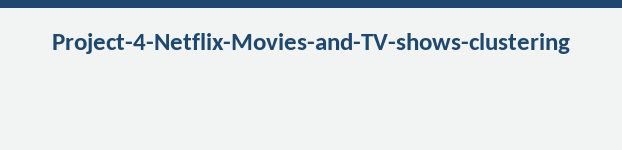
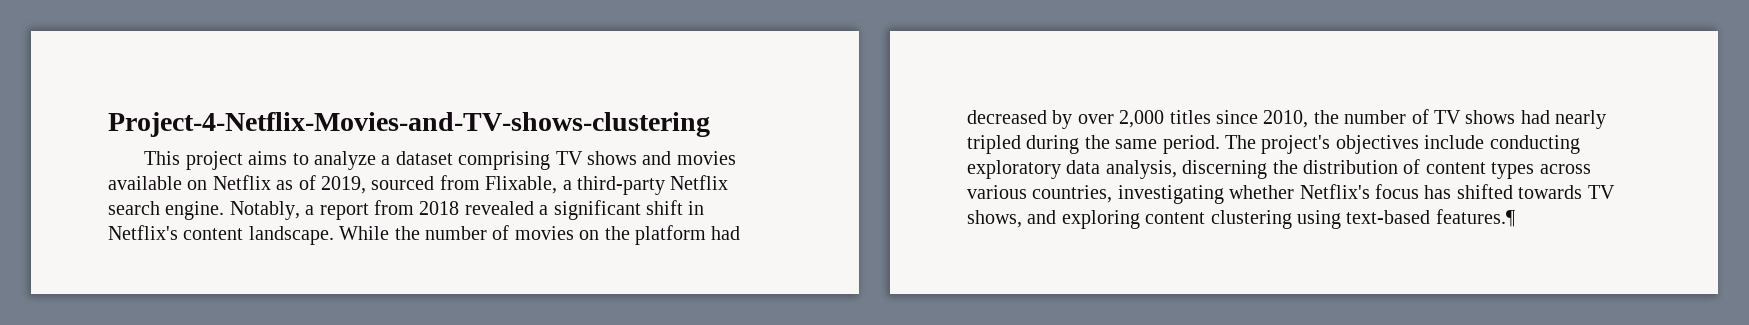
+ This project aims to analyze a dataset comprising TV shows and movies available on Netflix as of 2019, sourced from Flixable, a third-party Netflix search engine. Notably, a report from 2018 revealed a significant shift in Netflix's content landscape. While the number of movies on the platform had decreased by over 2,000 titles since 2010, the number of TV shows had nearly tripled during the same period. The project's objectives include conducting exploratory data analysis, discerning the distribution of content types across various countries, investigating whether Netflix's focus has shifted towards TV shows, and exploring content clustering using text-based features.¶

